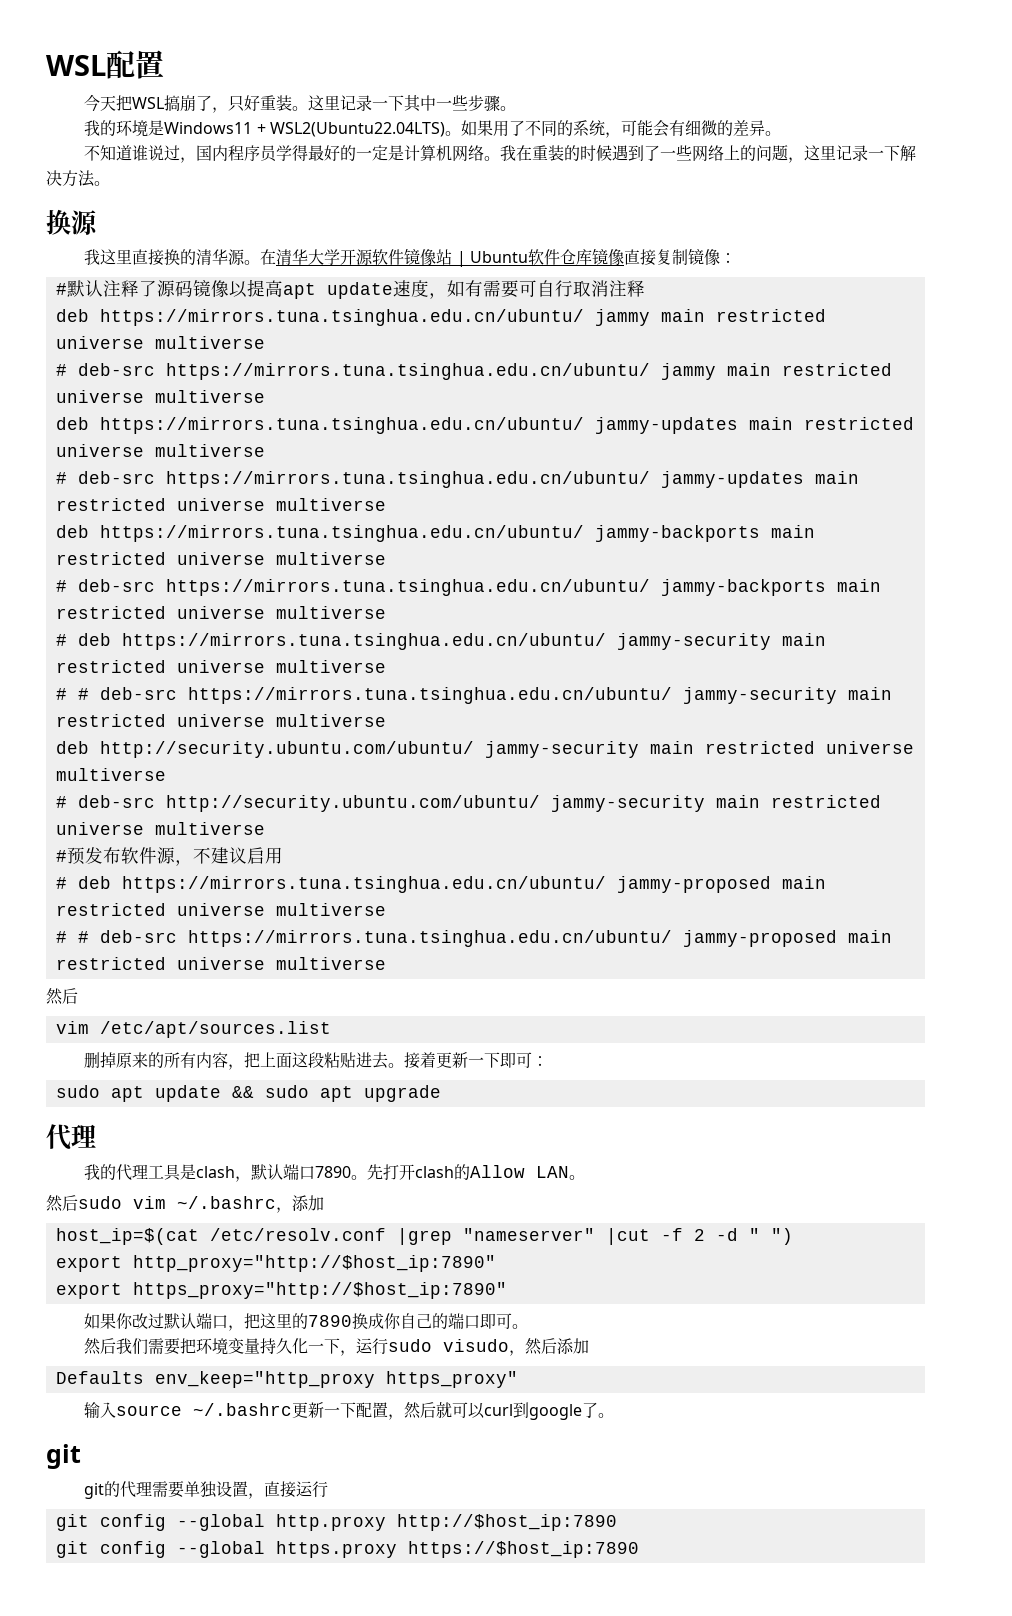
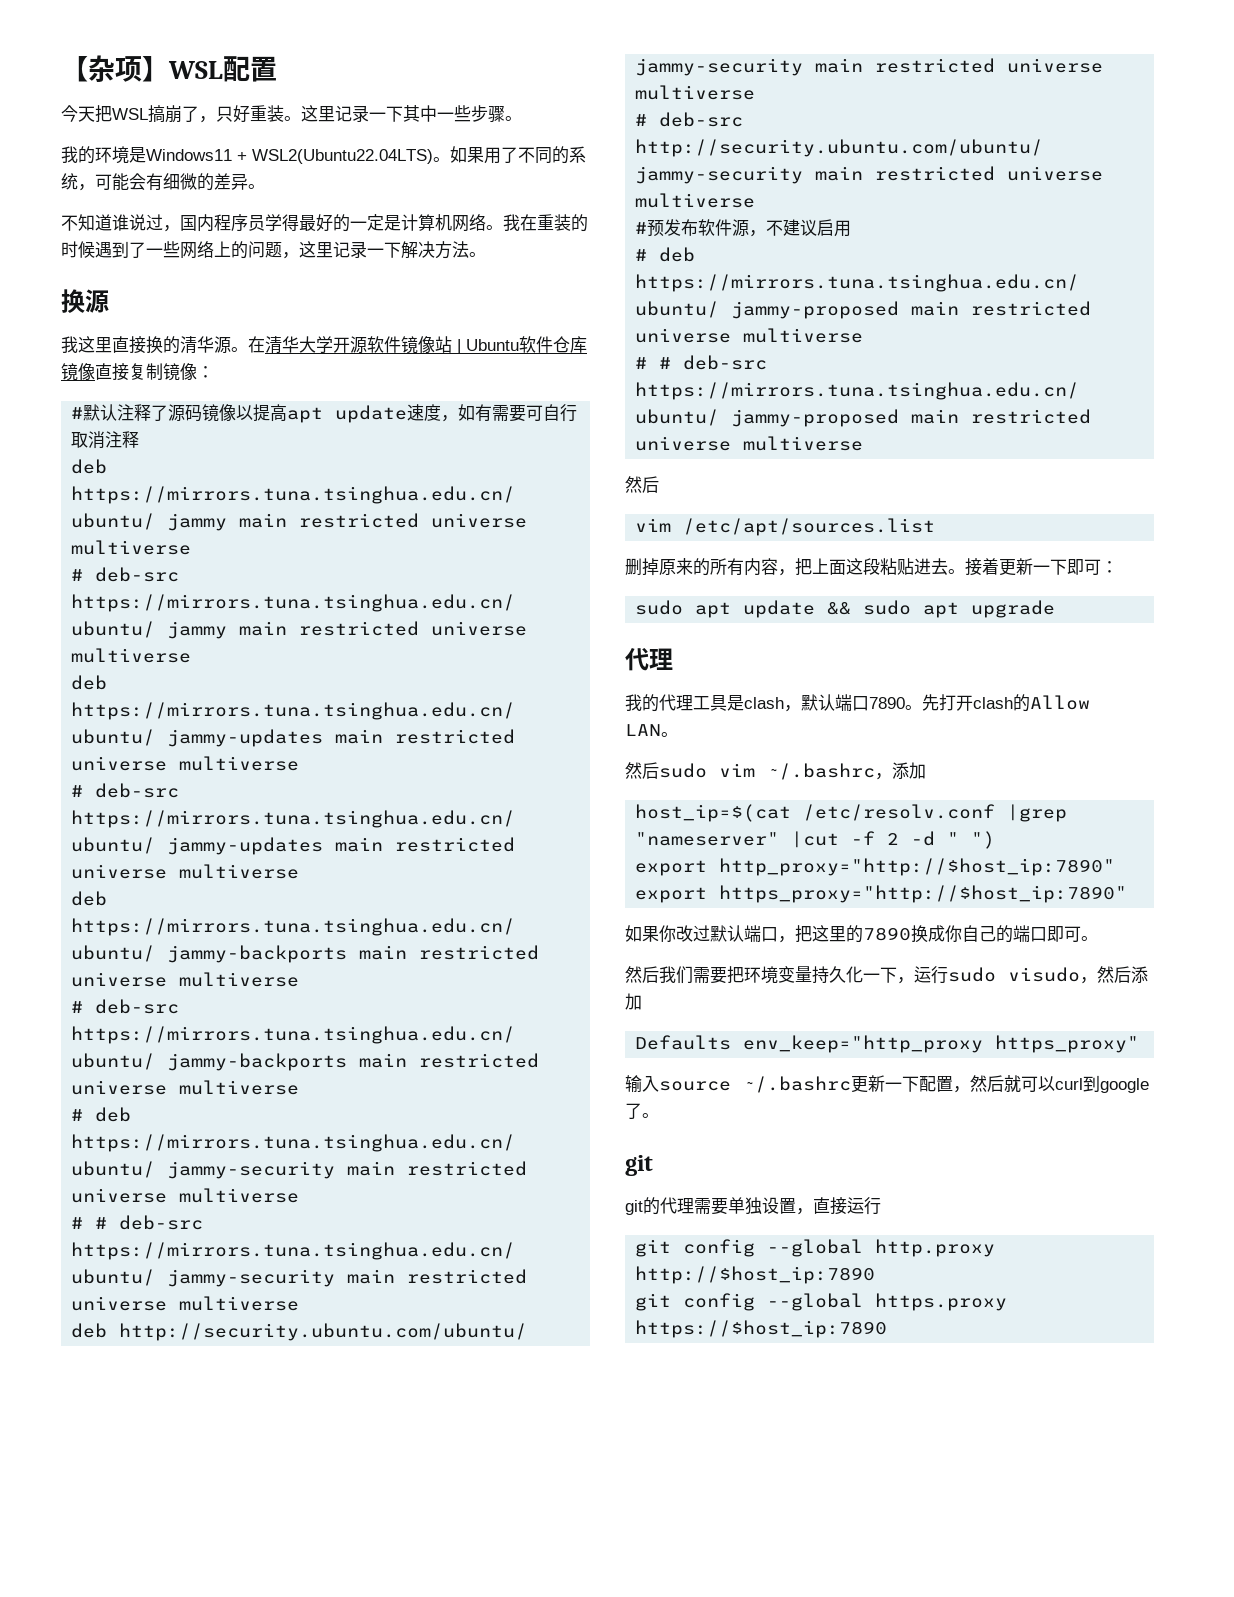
- WSL配置
+ 【杂项】WSL配置

